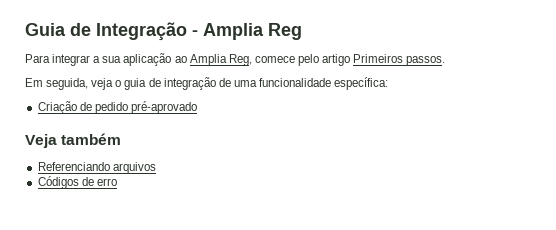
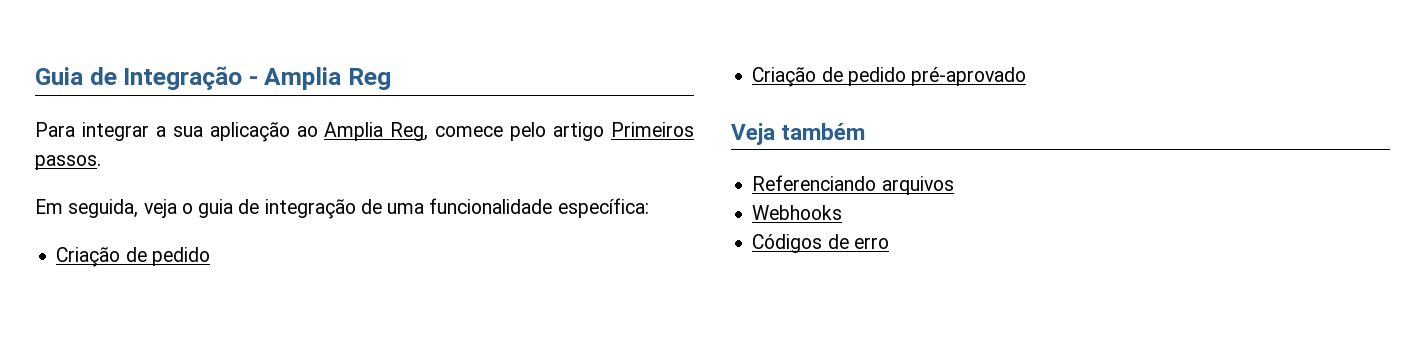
  Em seguida, veja o guia de integração de uma funcionalidade específica:
+ Criação de pedido
+ Webhooks

